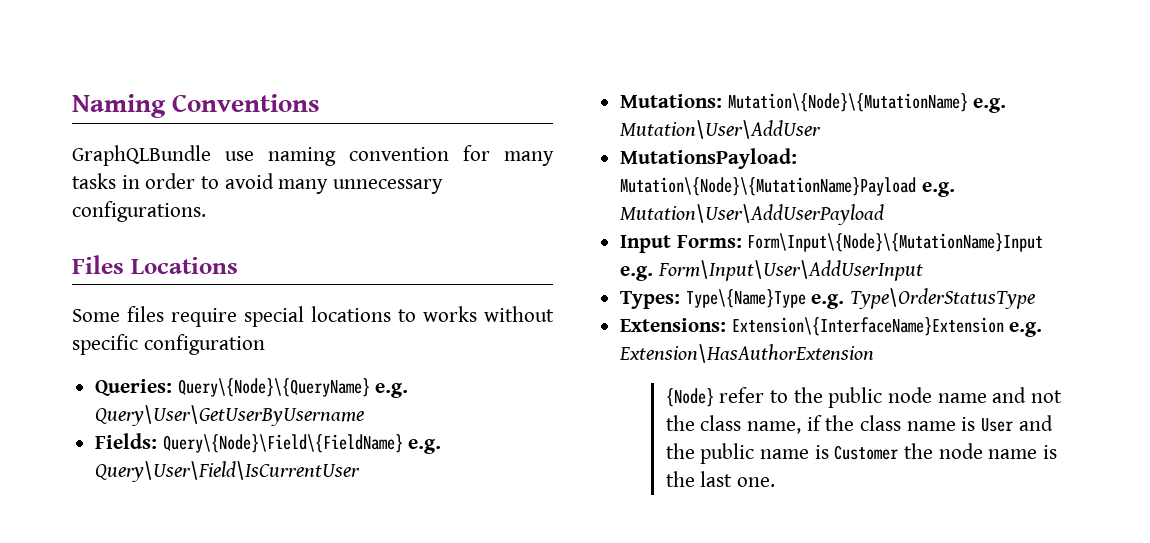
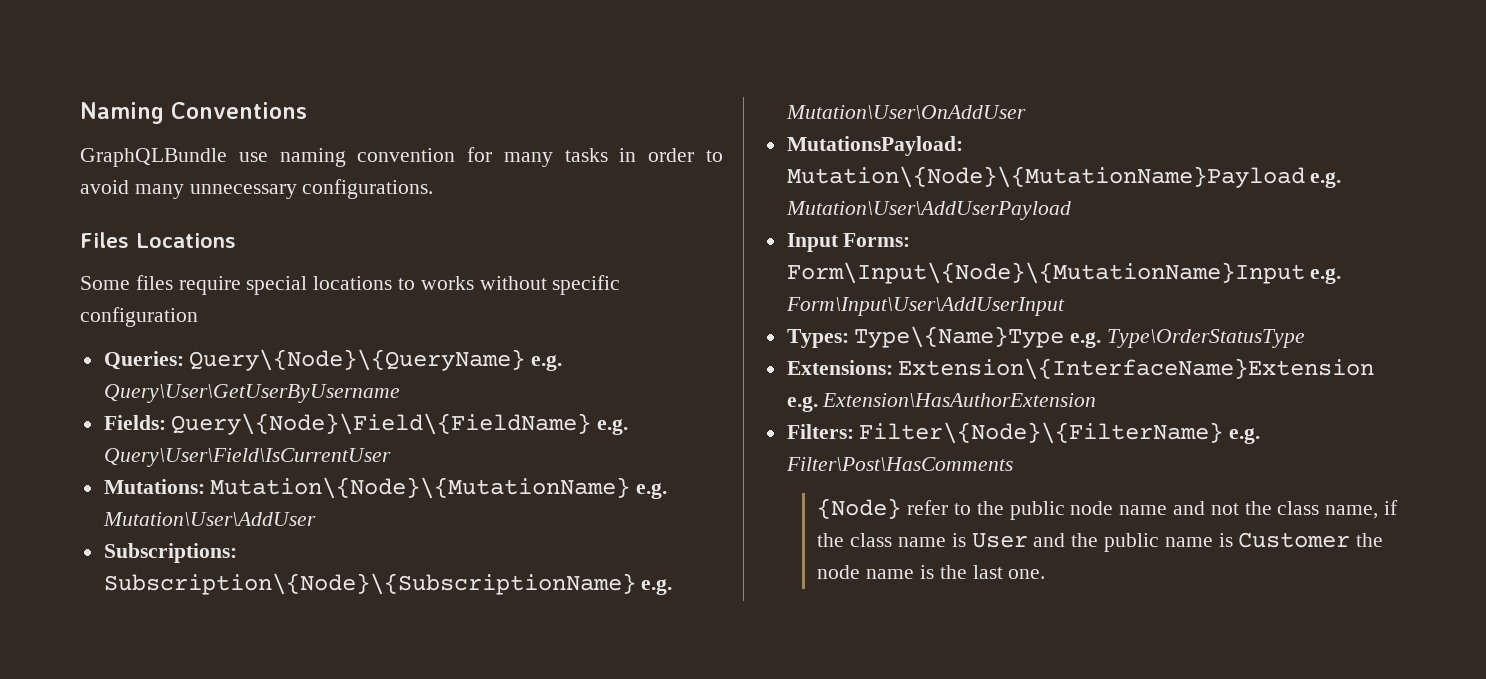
+ Subscriptions: Subscription\{Node}\{SubscriptionName} e.g. Mutation\User\OnAddUser
+ Filters: Filter\{Node}\{FilterName} e.g. Filter\Post\HasComments

